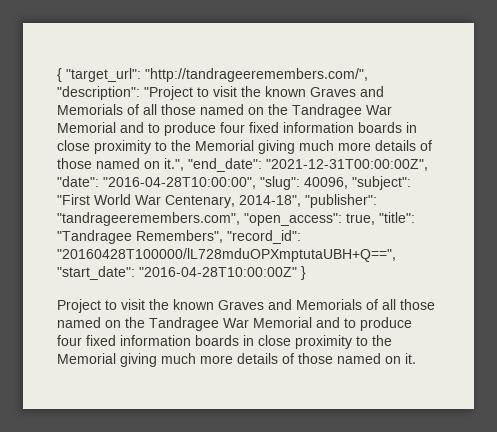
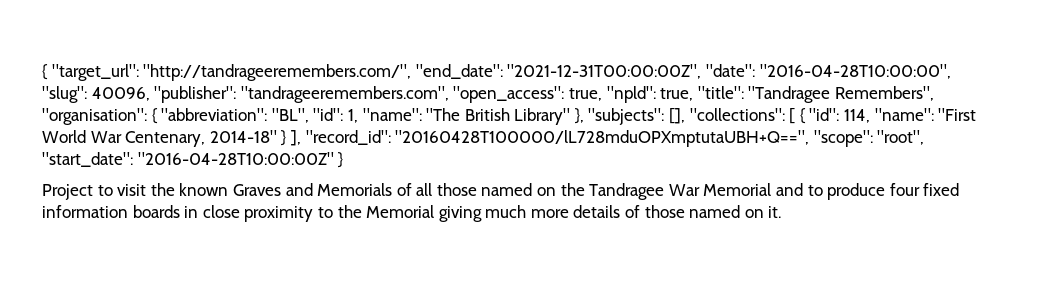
- { "target_url": "http://tandrageeremembers.com/", "description": "Project to visit the known Graves and Memorials of all those named on the Tandragee War Memorial and to produce four fixed information boards in close proximity to the Memorial giving much more details of those named on it.", "end_date": "2021-12-31T00:00:00Z", "date": "2016-04-28T10:00:00", "slug": 40096, "subject": "First World War Centenary, 2014-18", "publisher": "tandrageeremembers.com", "open_access": true, "title": "Tandragee Remembers", "record_id": "20160428T100000/lL728mduOPXmptutaUBH+Q==", "start_date": "2016-04-28T10:00:00Z" }
+ { "target_url": "http://tandrageeremembers.com/", "end_date": "2021-12-31T00:00:00Z", "date": "2016-04-28T10:00:00", "slug": 40096, "publisher": "tandrageeremembers.com", "open_access": true, "npld": true, "title": "Tandragee Remembers", "organisation": { "abbreviation": "BL", "id": 1, "name": "The British Library" }, "subjects": [], "collections": [ { "id": 114, "name": "First World War Centenary, 2014-18" } ], "record_id": "20160428T100000/lL728mduOPXmptutaUBH+Q==", "scope": "root", "start_date": "2016-04-28T10:00:00Z" }

